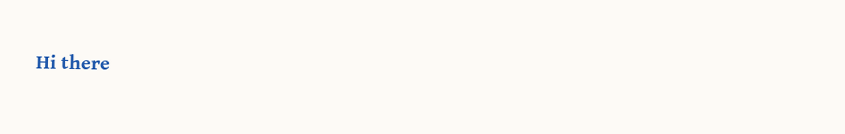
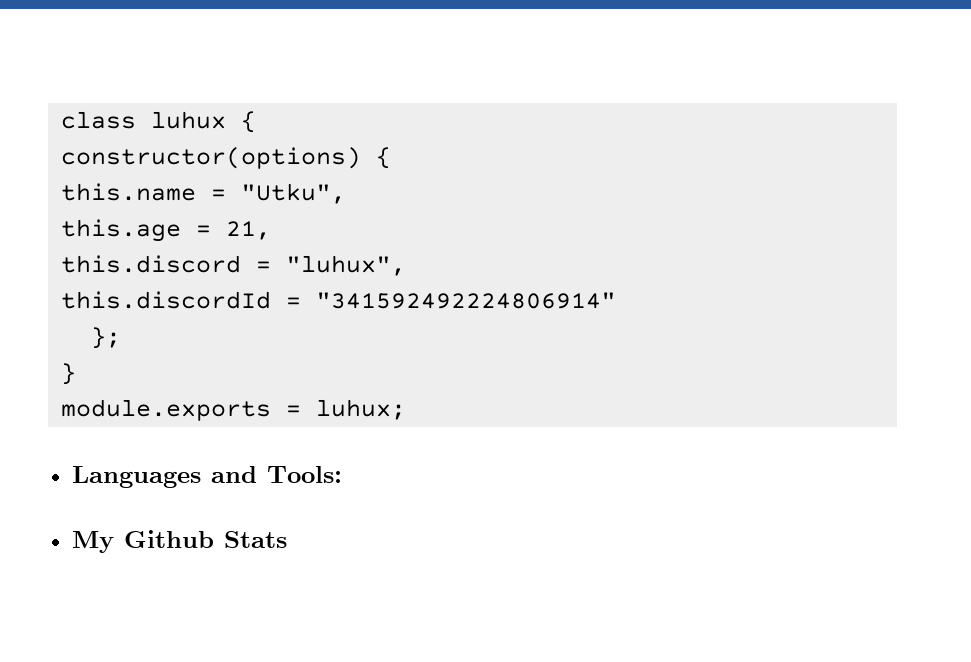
- Hi there
+ class luhux {
+ constructor(options) {
+ this.name = "Utku",
+ this.age = 21,
+ this.discord = "luhux",
+ this.discordId = "341592492224806914"
+ };
+ }
+ module.exports = luhux;
+ Languages and Tools:
+ My Github Stats

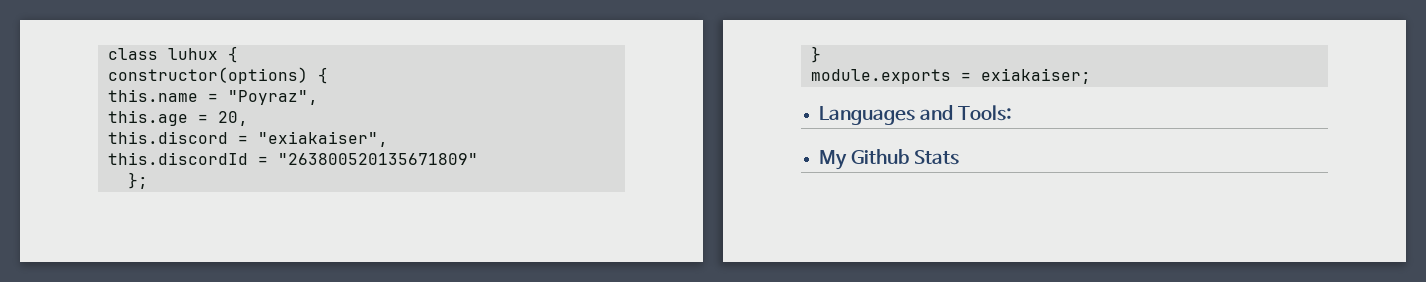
- this.name = "Utku",
+ this.name = "Poyraz",
- this.age = 21,
+ this.age = 20,
- this.discord = "luhux",
+ this.discord = "exiakaiser",
- this.discordId = "341592492224806914"
+ this.discordId = "263800520135671809"
- module.exports = luhux;
+ module.exports = exiakaiser;

